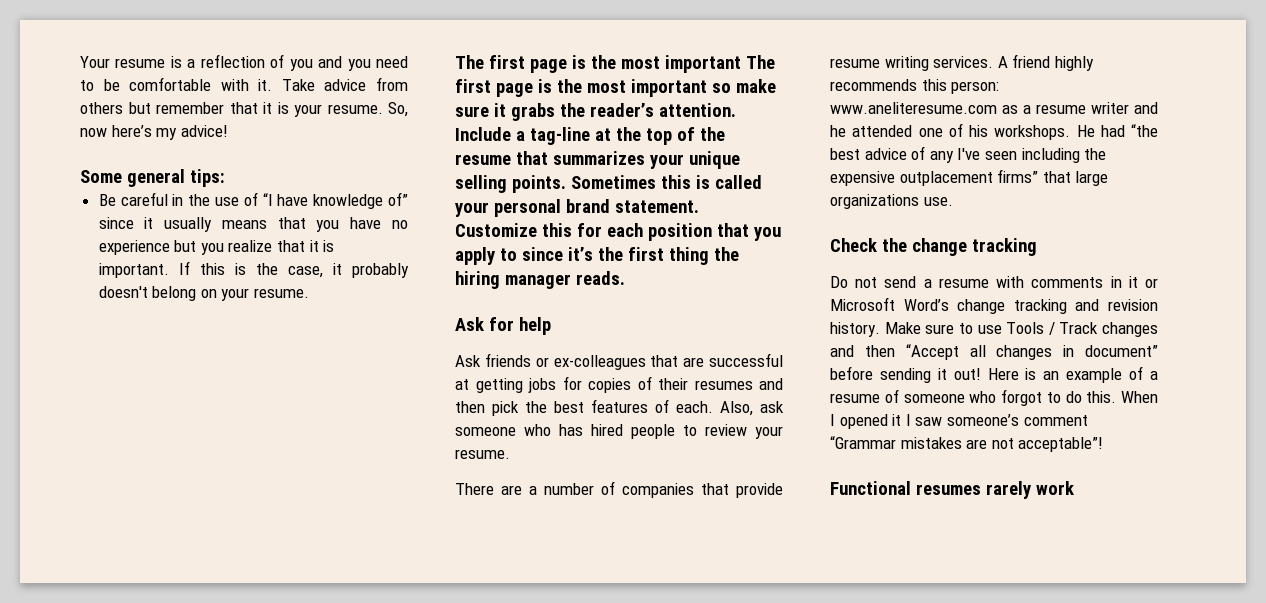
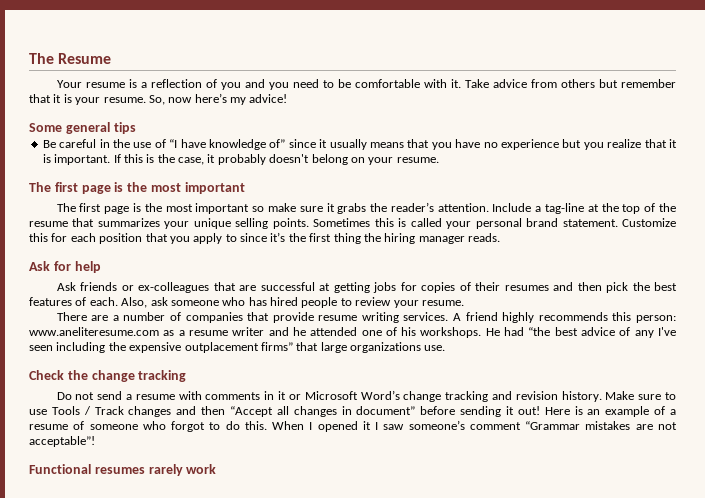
+ The Resume
- Some general tips:
+ Some general tips
  If this is the case, it probably doesn't belong on your resume.
- The first page is the most important The first page is the most important so make sure it grabs the reader’s attention.
+ The first page is the most important
+ The first page is the most important so make sure it grabs the reader’s attention.

